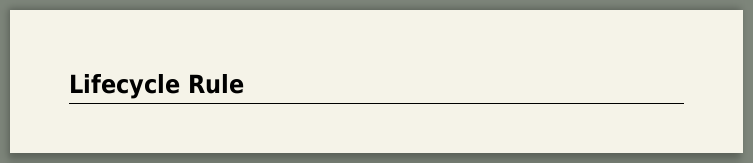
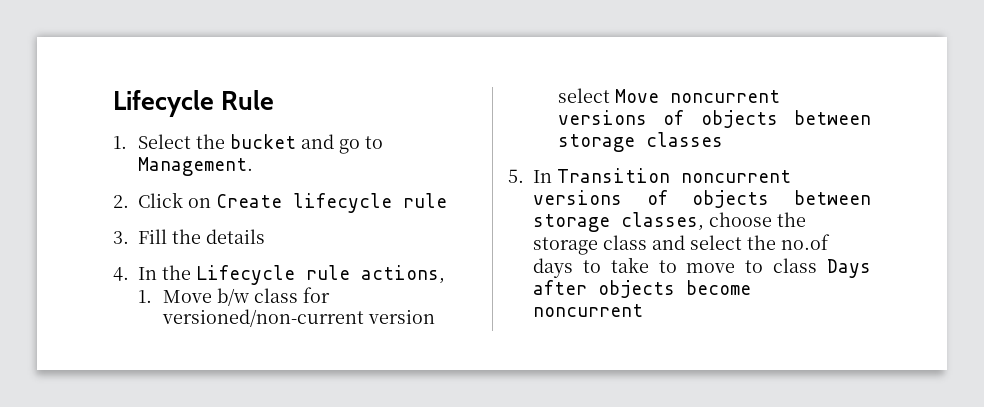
+ 1. Select the bucket and go to Management.
+ 2. Click on Create lifecycle rule
+ 3. Fill the details
+ 4. In the Lifecycle rule actions,
+ 1. Move b/w class for versioned/non-current version select Move noncurrent versions of objects between storage classes
+ 5. In Transition noncurrent versions of objects between storage classes, choose the storage class and select the no.of days to take to move to class Days after objects become noncurrent

